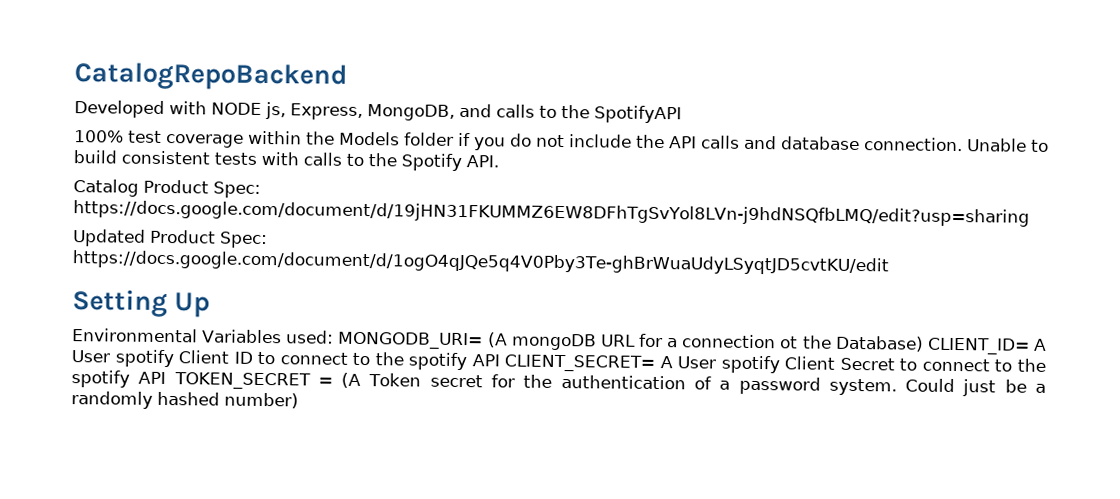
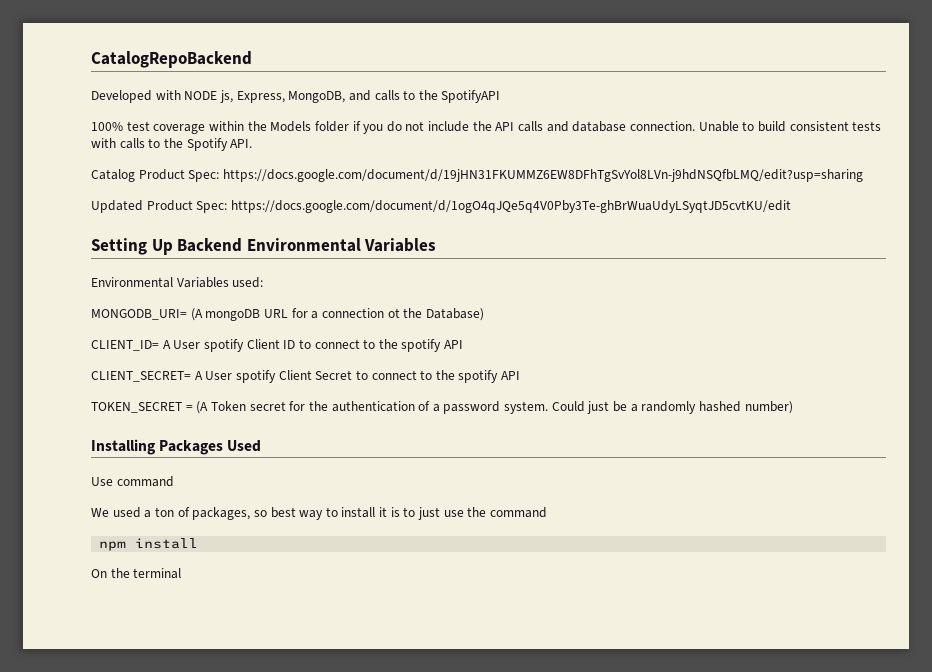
- Setting Up
+ Setting Up Backend Environmental Variables
- Environmental Variables used: MONGODB_URI= (A mongoDB URL for a connection ot the Database) CLIENT_ID= A User spotify Client ID to connect to the spotify API CLIENT_SECRET= A User spotify Client Secret to connect to the spotify API TOKEN_SECRET = (A Token secret for the authentication of a password system.
+ Environmental Variables used:
+ MONGODB_URI= (A mongoDB URL for a connection ot the Database)
+ CLIENT_ID= A User spotify Client ID to connect to the spotify API
+ CLIENT_SECRET= A User spotify Client Secret to connect to the spotify API
+ TOKEN_SECRET = (A Token secret for the authentication of a password system.
+ Installing Packages Used
+ Use command
+ We used a ton of packages, so best way to install it is to just use the command
+ npm install
+ On the terminal

